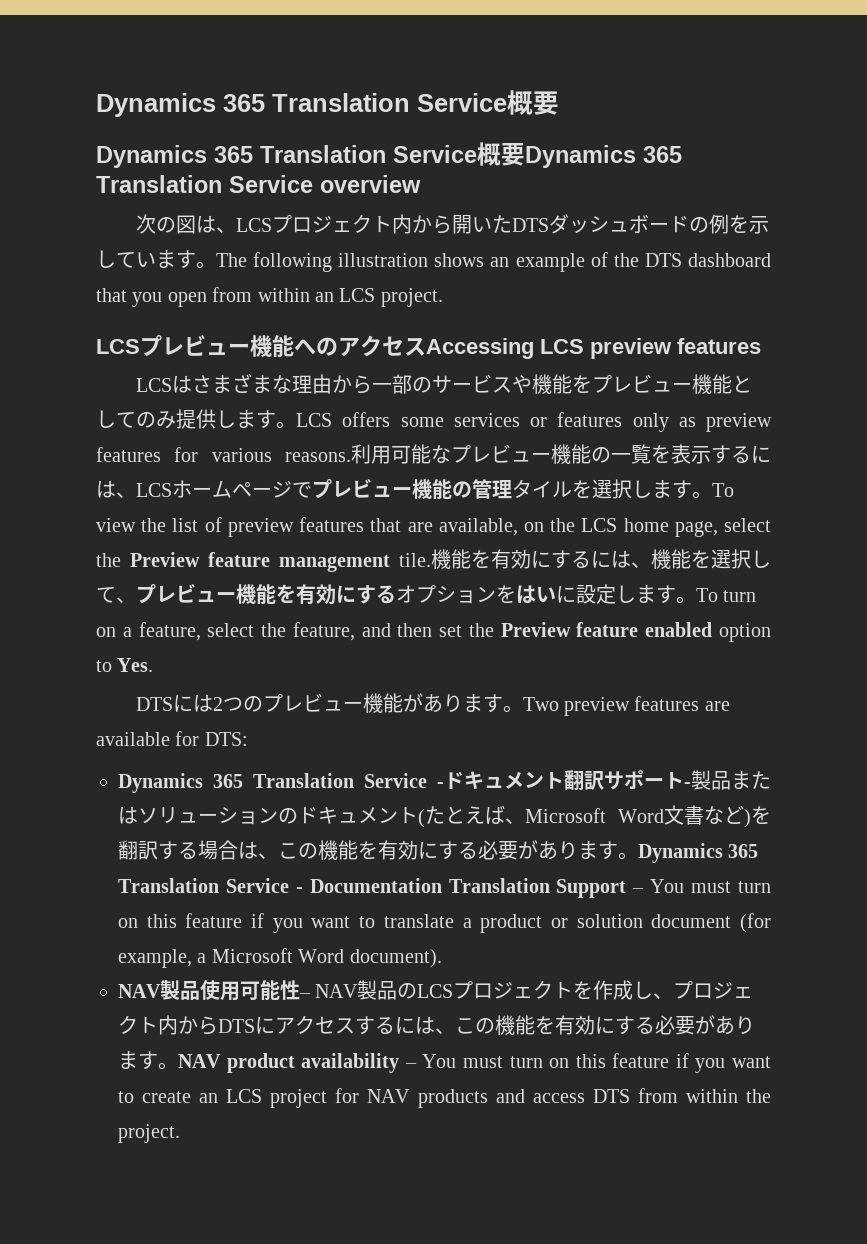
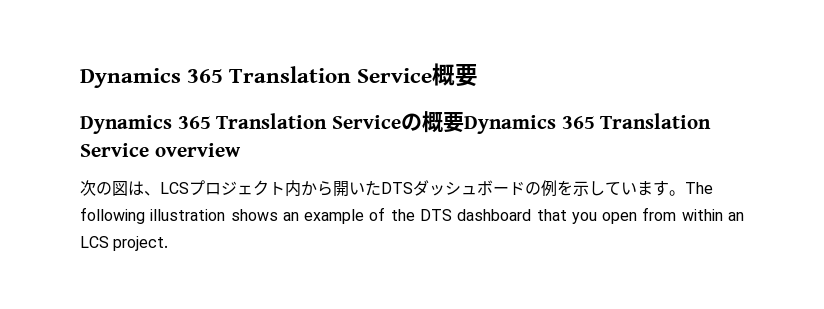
- Dynamics 365 Translation Service概要Dynamics 365 Translation Service overview
+ Dynamics 365 Translation Serviceの概要Dynamics 365 Translation Service overview
- LCSプレビュー機能へのアクセスAccessing LCS preview features
- LCSはさまざまな理由から一部のサービスや機能をプレビュー機能としてのみ提供します。LCS offers some services or features only as preview features for various reasons.利用可能なプレビュー機能の一覧を表示するには、LCSホームページでプレビュー機能の管理タイルを選択します。To view the list of preview features that are available, on the LCS home page, select the Preview feature management tile.機能を有効にするには、機能を選択して、プレビュー機能を有効にするオプションをはいに設定します。To turn on a feature, select the feature, and then set the Preview feature enabled option to Yes.
- DTSには2つのプレビュー機能があります。Two preview features are available for DTS:
- Dynamics 365 Translation Service -ドキュメント翻訳サポート-製品またはソリューションのドキュメント(たとえば、Microsoft Word文書など)を翻訳する場合は、この機能を有効にする必要があります。Dynamics 365 Translation Service - Documentation Translation Support – You must turn on this feature if you want to translate a product or solution document (for example, a Microsoft Word document).
- NAV製品使用可能性– NAV製品のLCSプロジェクトを作成し、プロジェクト内からDTSにアクセスするには、この機能を有効にする必要があります。NAV product availability – You must turn on this feature if you want to create an LCS project for NAV products and access DTS from within the project.

